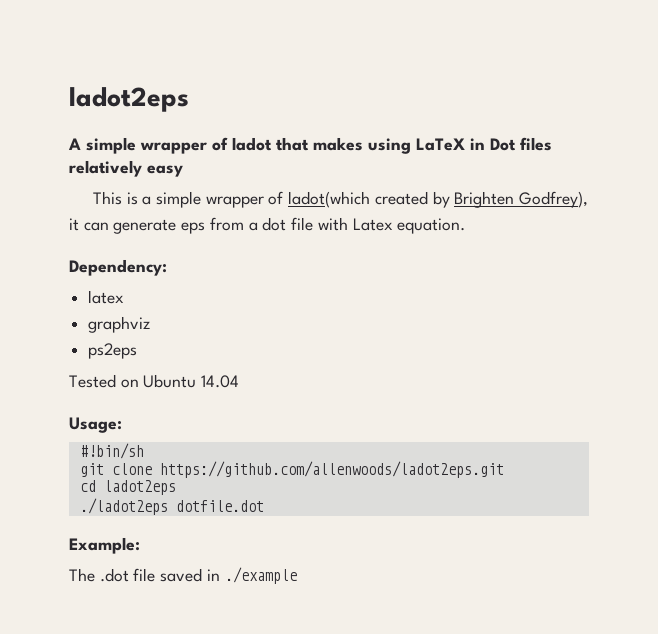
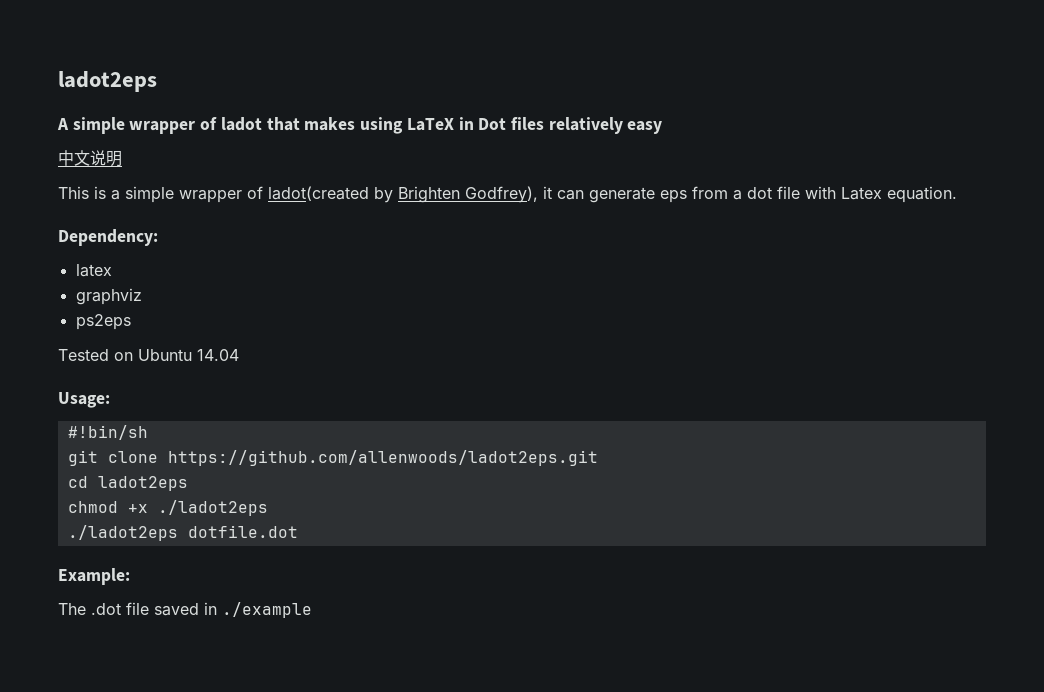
+ 中文说明
- This is a simple wrapper of ladot(which created by Brighten Godfrey), it can generate eps from a dot file with Latex equation.
+ This is a simple wrapper of ladot(created by Brighten Godfrey), it can generate eps from a dot file with Latex equation.
+ chmod +x ./ladot2eps

